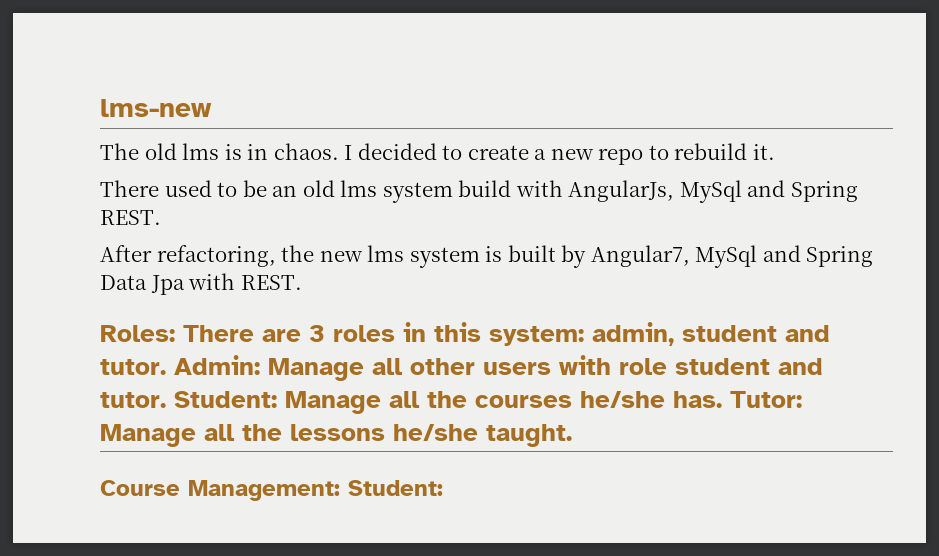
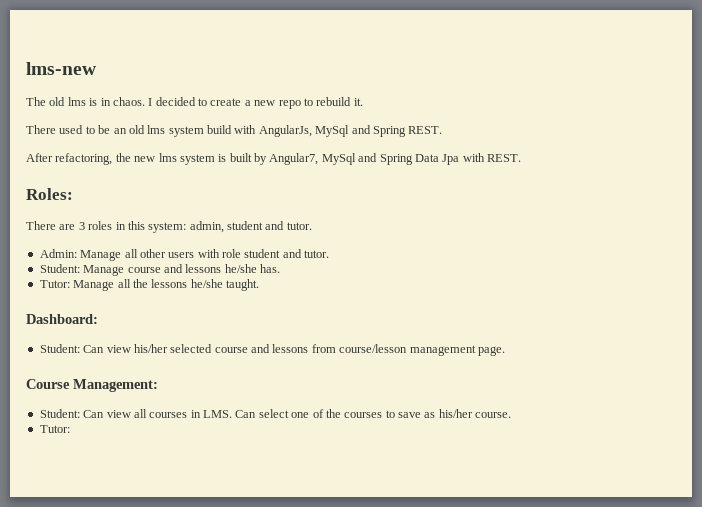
- Roles: There are 3 roles in this system: admin, student and tutor. Admin: Manage all other users with role student and tutor. Student: Manage all the courses he/she has. Tutor: Manage all the lessons he/she taught.
+ Roles:
+ There are 3 roles in this system: admin, student and tutor.
+ Admin: Manage all other users with role student and tutor.
+ Student: Manage course and lessons he/she has.
+ Tutor: Manage all the lessons he/she taught.
- Course Management: Student:
+ Dashboard:
+ Student: Can view his/her selected course and lessons from course/lesson management page.
+ Course Management:
+ Student: Can view all courses in LMS. Can select one of the courses to save as his/her course.
+ Tutor:

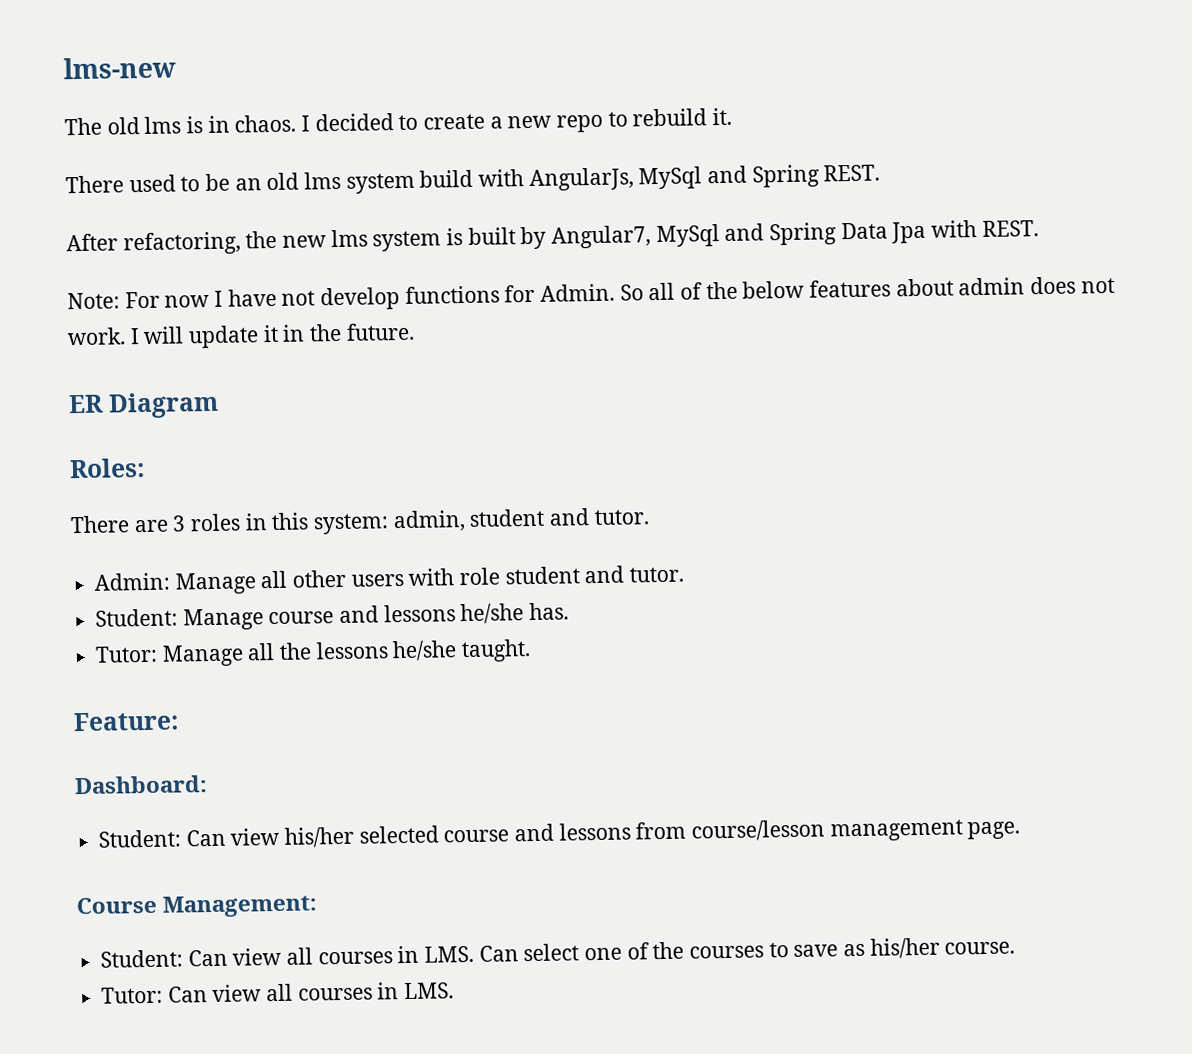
+ Note: For now I have not develop functions for Admin. So all of the below features about admin does not work. I will update it in the future.
+ ER Diagram
+ Feature:
  Student: Can view all courses in LMS. Can select one of the courses to save as his/her course.
- Tutor:
+ Tutor: Can view all courses in LMS.

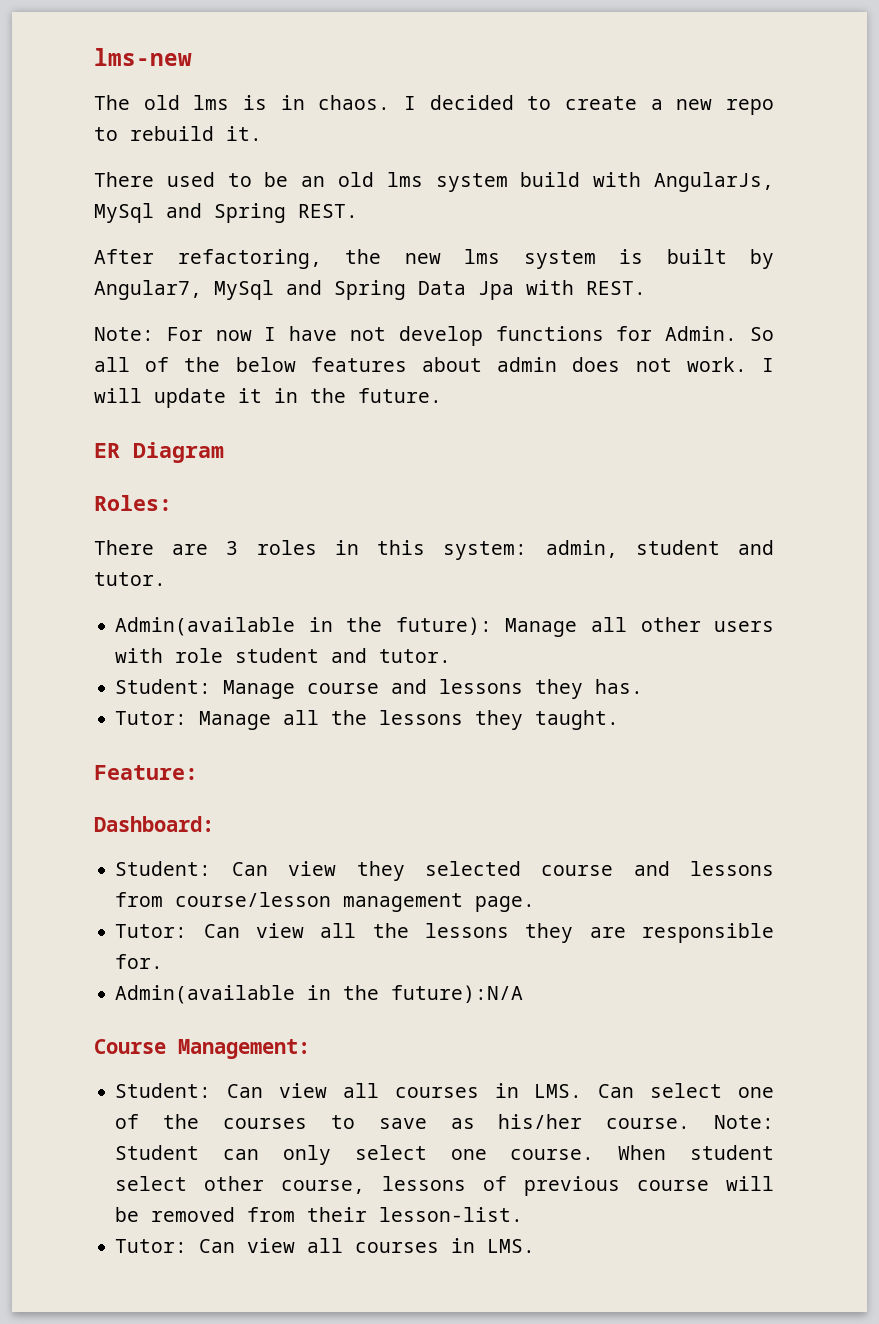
- Admin: Manage all other users with role student and tutor.
+ Admin(available in the future): Manage all other users with role student and tutor.
- Student: Manage course and lessons he/she has.
+ Student: Manage course and lessons they has.
- Tutor: Manage all the lessons he/she taught.
+ Tutor: Manage all the lessons they taught.
- Student: Can view his/her selected course and lessons from course/lesson management page.
+ Student: Can view they selected course and lessons from course/lesson management page.
+ Tutor: Can view all the lessons they are responsible for.
+ Admin(available in the future):N/A
+ Note: Student can only select one course. When student select other course, lessons of previous course will be removed from their lesson-list.

